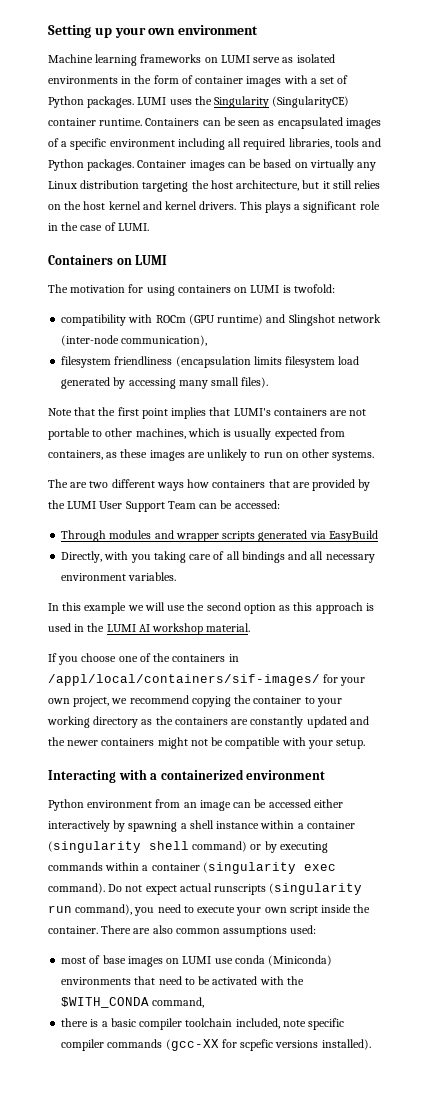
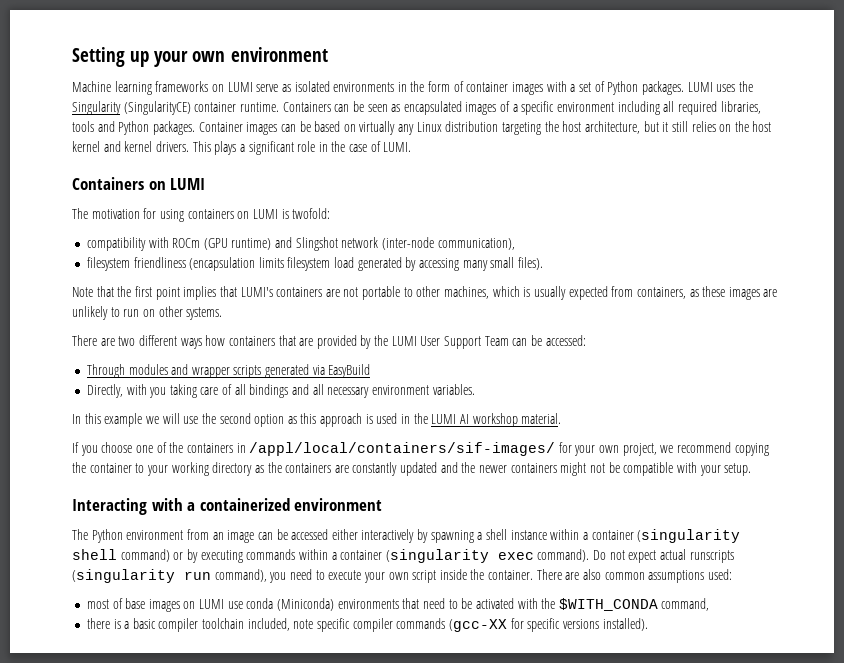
- The are two different ways how containers that are provided by the LUMI User Support Team can be accessed:
+ There are two different ways how containers that are provided by the LUMI User Support Team can be accessed:
- Python environment from an image can be accessed either interactively by spawning a shell instance within a container (singularity shell command) or by executing commands within a container (singularity exec command).
+ The Python environment from an image can be accessed either interactively by spawning a shell instance within a container (singularity shell command) or by executing commands within a container (singularity exec command).
- there is a basic compiler toolchain included, note specific compiler commands (gcc-XX for scpefic versions installed).
+ there is a basic compiler toolchain included, note specific compiler commands (gcc-XX for specific versions installed).

